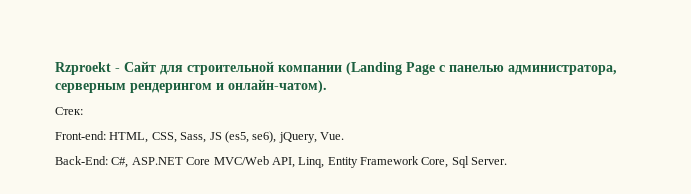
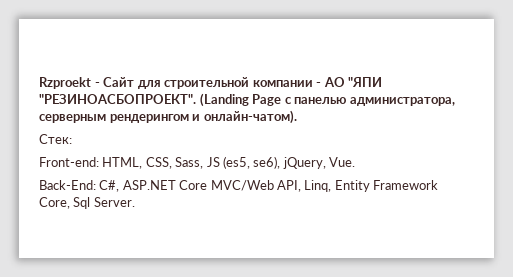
- Rzproekt - Сайт для строительной компании (Landing Page с панелью администратора, серверным рендерингом и онлайн-чатом).
+ Rzproekt - Сайт для строительной компании - АО "ЯПИ "РЕЗИНОАСБОПРОЕКТ". (Landing Page с панелью администратора, серверным рендерингом и онлайн-чатом).

